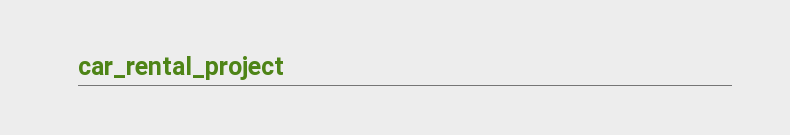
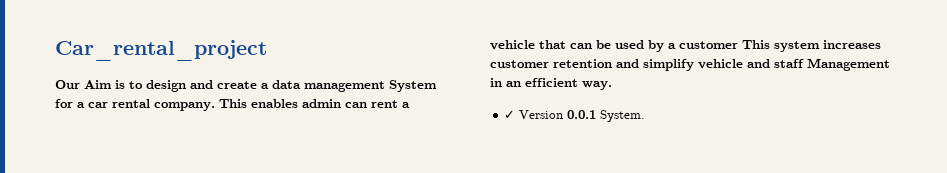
- car_rental_project
+ Car_rental_project
+ Our Aim is to design and create a data management System for a car rental company. This enables admin can rent a vehicle that can be used by a customer This system increases customer retention and simplify vehicle and staff Management in an efficient way.
+ ✓ Version 0.0.1 System.

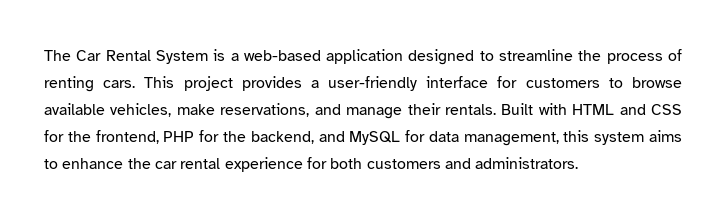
- Car_rental_project
- Our Aim is to design and create a data management System for a car rental company. This enables admin can rent a vehicle that can be used by a customer This system increases customer retention and simplify vehicle and staff Management in an efficient way.
- ✓ Version 0.0.1 System.
+ The Car Rental System is a web-based application designed to streamline the process of renting cars. This project provides a user-friendly interface for customers to browse available vehicles, make reservations, and manage their rentals. Built with HTML and CSS for the frontend, PHP for the backend, and MySQL for data management, this system aims to enhance the car rental experience for both customers and administrators.

